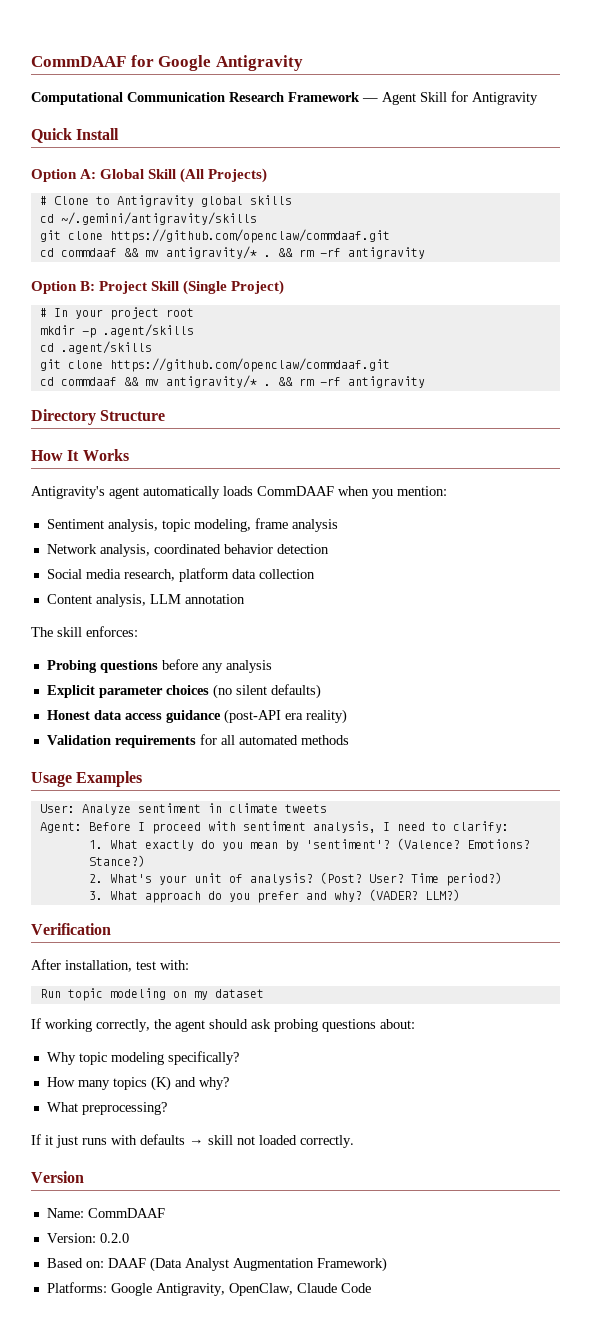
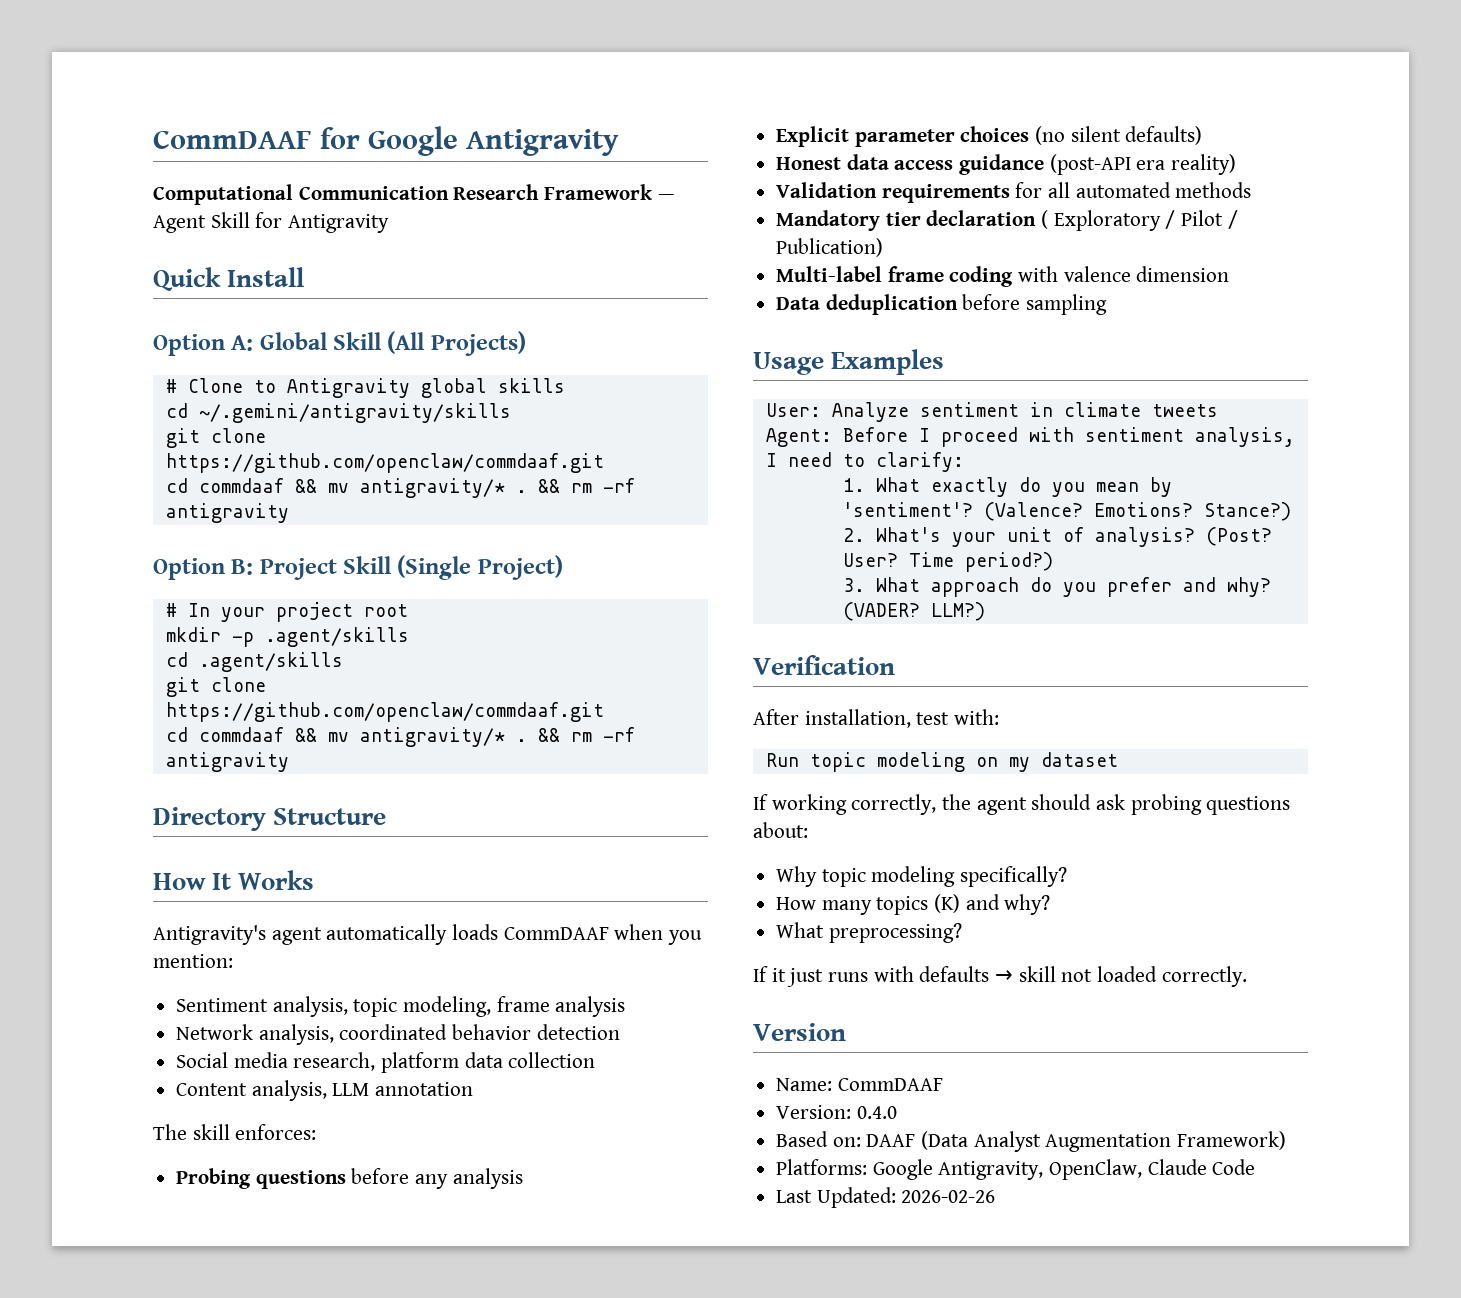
+ Mandatory tier declaration ( Exploratory / Pilot / Publication)
+ Multi-label frame coding with valence dimension
+ Data deduplication before sampling
- Version: 0.2.0
+ Version: 0.4.0
+ Last Updated: 2026-02-26

